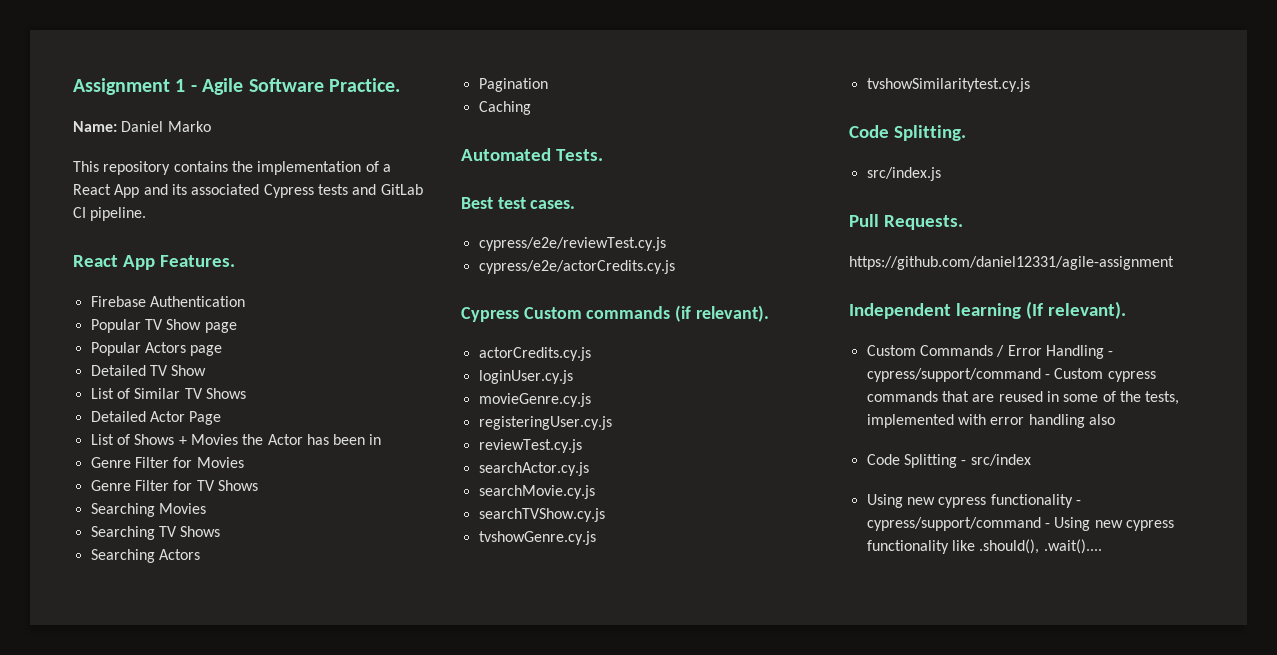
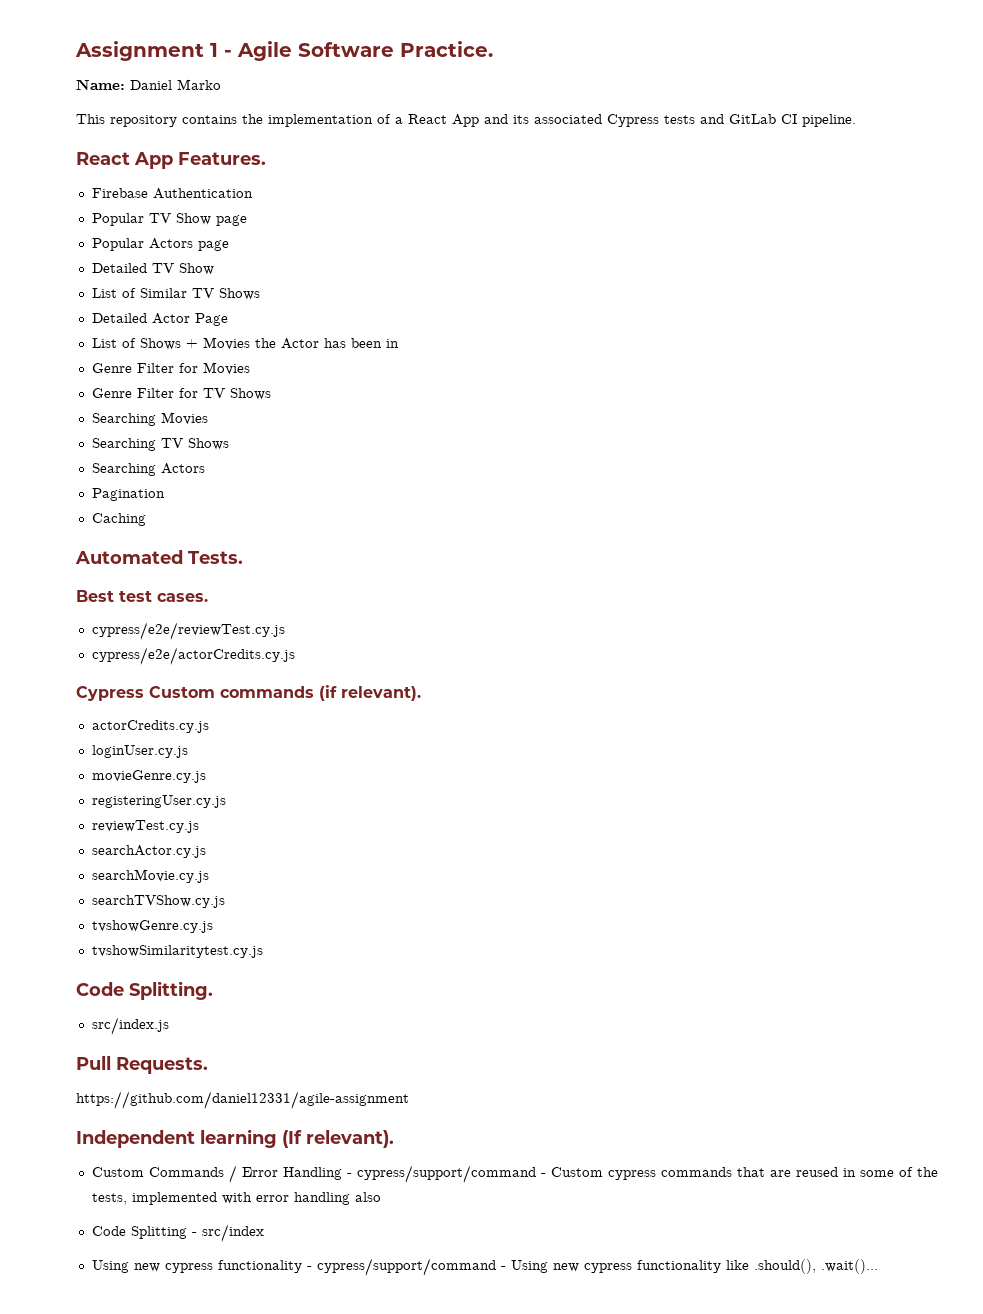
- Using new cypress functionality - cypress/support/command - Using new cypress functionality like .should(), .wait()....
+ Using new cypress functionality - cypress/support/command - Using new cypress functionality like .should(), .wait()...

